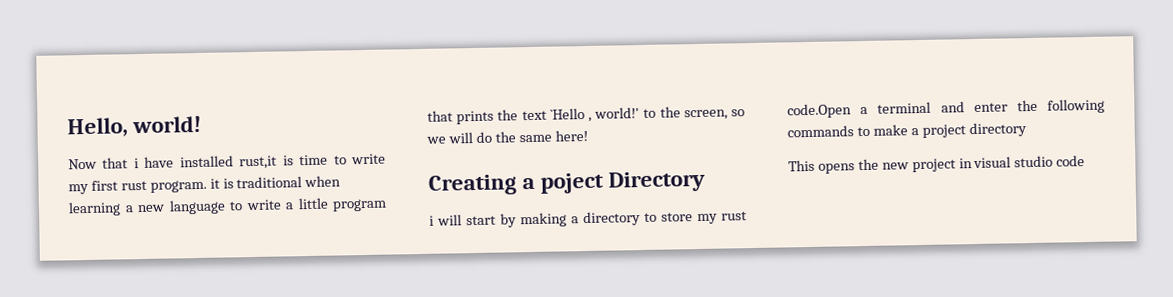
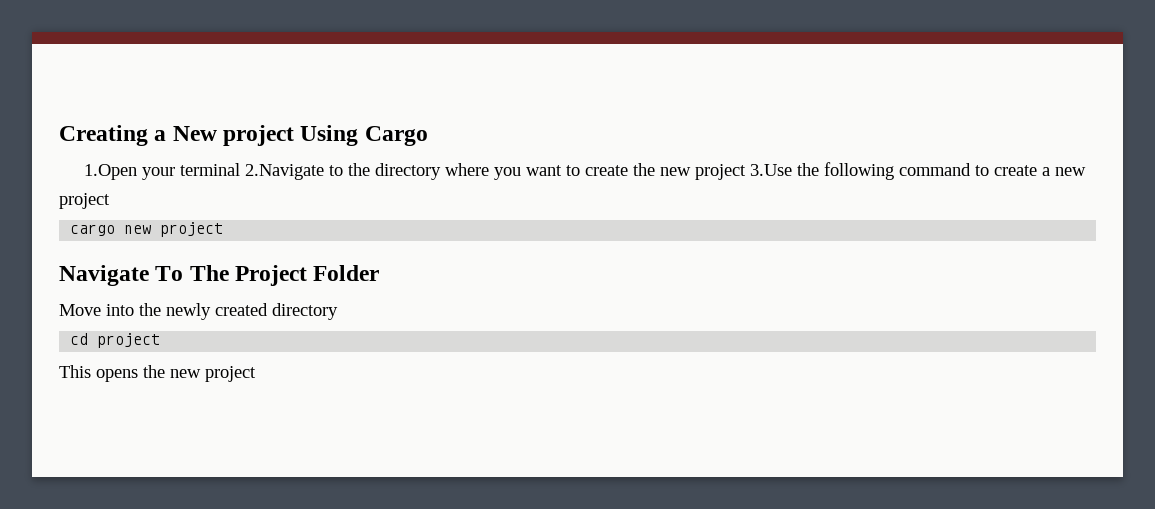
- Hello, world!
- Now that i have installed rust,it is time to write my first rust program. it is traditional when learning a new language to write a little program that prints the text `Hello , world!' to the screen, so we will do the same here!
- Creating a poject Directory
- i will start by making a directory to store my rust code.Open a terminal and enter the following commands to make a project directory
+ Creating a New project Using Cargo
+ 1.Open your terminal 2.Navigate to the directory where you want to create the new project 3.Use the following command to create a new project
+ cargo new project
+ Navigate To The Project Folder
+ Move into the newly created directory
+ cd project
- This opens the new project in visual studio code
+ This opens the new project

